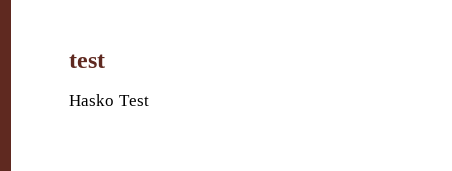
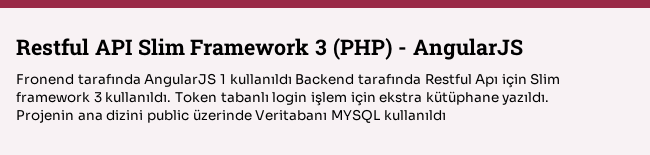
- test
- Hasko Test
+ Restful API Slim Framework 3 (PHP) - AngularJS
+ Fronend tarafında AngularJS 1 kullanıldı Backend tarafında Restful Apı için Slim framework 3 kullanıldı. Token tabanlı login işlem için ekstra kütüphane yazıldı. Projenin ana dizini public üzerinde Veritabanı MYSQL kullanıldı

